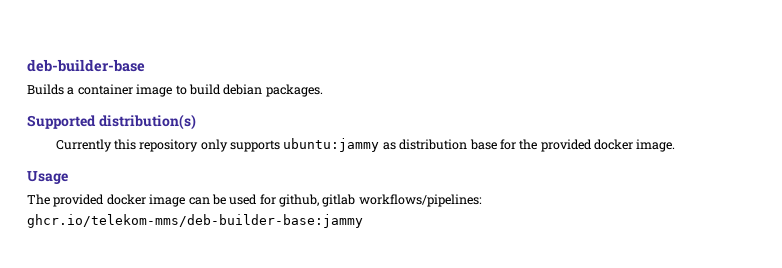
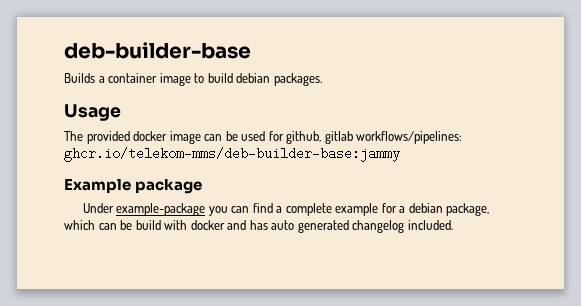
- Supported distribution(s)
- Currently this repository only supports ubuntu:jammy as distribution base for the provided docker image.
+ Example package
+ Under example-package you can find a complete example for a debian package, which can be build with docker and has auto generated changelog included.

